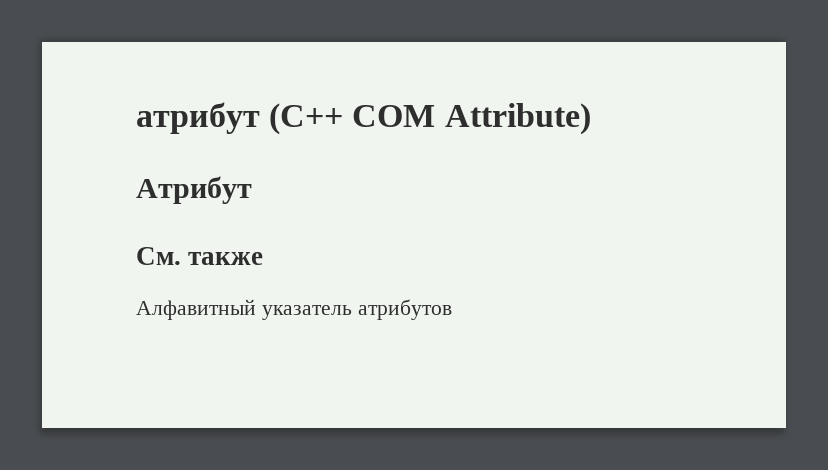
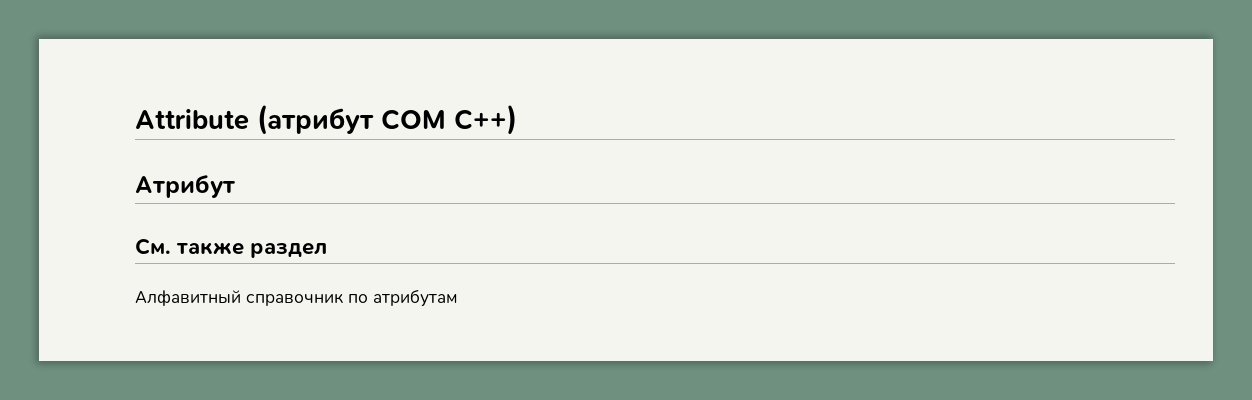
- атрибут (C++ COM Attribute)
+ Attribute (атрибут COM C++)
- См. также
+ См. также раздел
- Алфавитный указатель атрибутов
+ Алфавитный справочник по атрибутам

